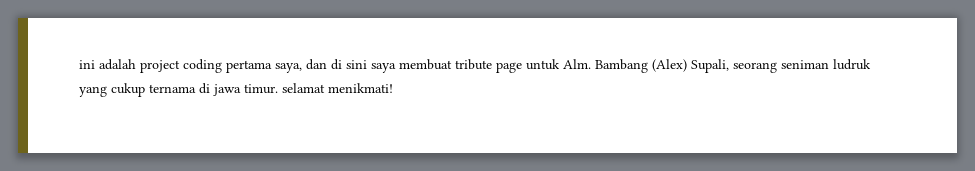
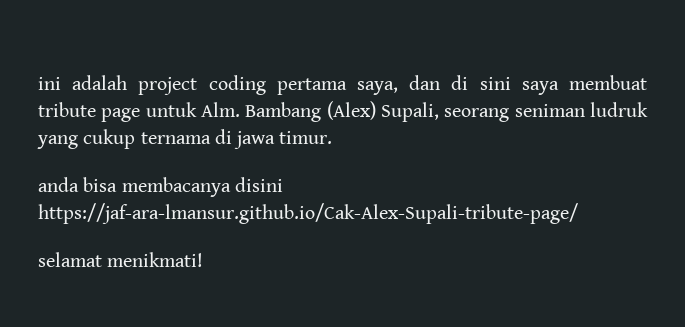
- ini adalah project coding pertama saya, dan di sini saya membuat tribute page untuk Alm. Bambang (Alex) Supali, seorang seniman ludruk yang cukup ternama di jawa timur. selamat menikmati!
+ ini adalah project coding pertama saya, dan di sini saya membuat tribute page untuk Alm. Bambang (Alex) Supali, seorang seniman ludruk yang cukup ternama di jawa timur.
+ anda bisa membacanya disini https://jaf-ara-lmansur.github.io/Cak-Alex-Supali-tribute-page/
+ selamat menikmati!

